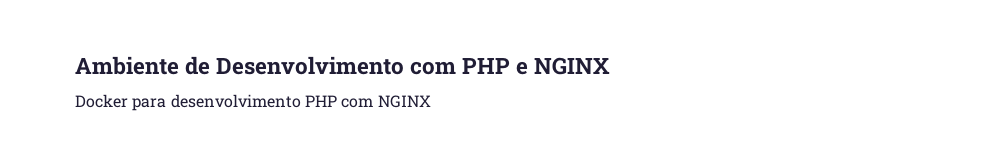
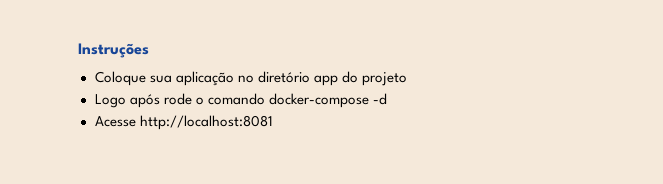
- Ambiente de Desenvolvimento com PHP e NGINX
- Docker para desenvolvimento PHP com NGINX
+ Instruções
+ Coloque sua aplicação no diretório app do projeto
+ Logo após rode o comando docker-compose -d
+ Acesse http://localhost:8081

